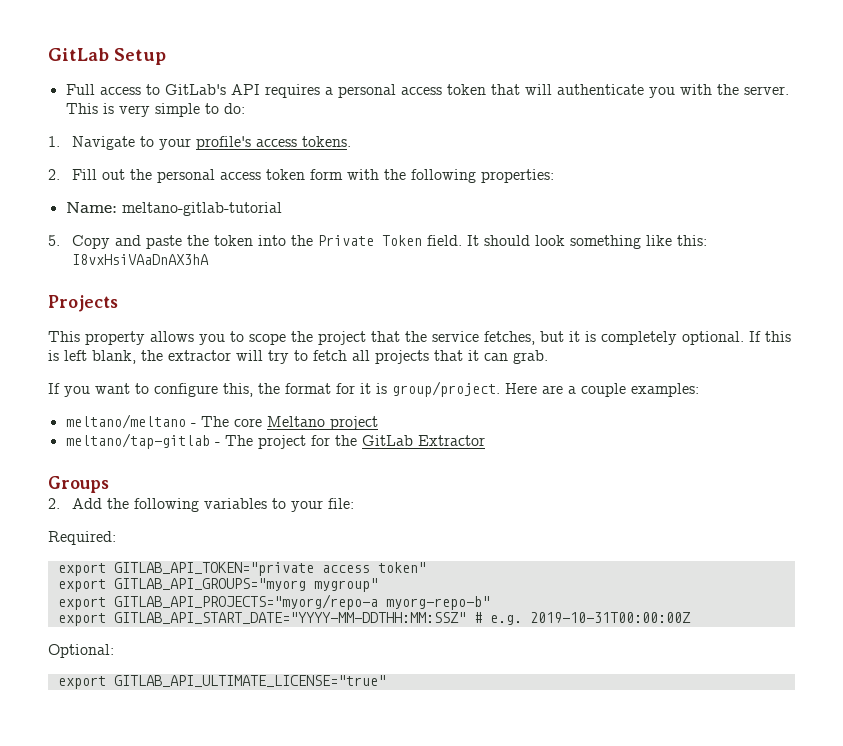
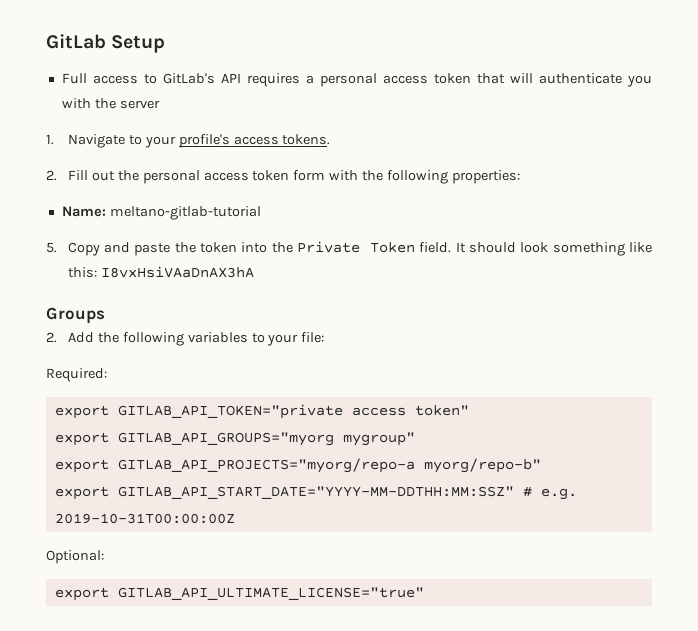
- Full access to GitLab's API requires a personal access token that will authenticate you with the server. This is very simple to do:
+ Full access to GitLab's API requires a personal access token that will authenticate you with the server
- Projects
- This property allows you to scope the project that the service fetches, but it is completely optional. If this is left blank, the extractor will try to fetch all projects that it can grab.
- If you want to configure this, the format for it is group/project. Here are a couple examples:
- meltano/meltano - The core Meltano project
- meltano/tap-gitlab - The project for the GitLab Extractor
- export GITLAB_API_PROJECTS="myorg/repo-a myorg-repo-b"
+ export GITLAB_API_PROJECTS="myorg/repo-a myorg/repo-b"

